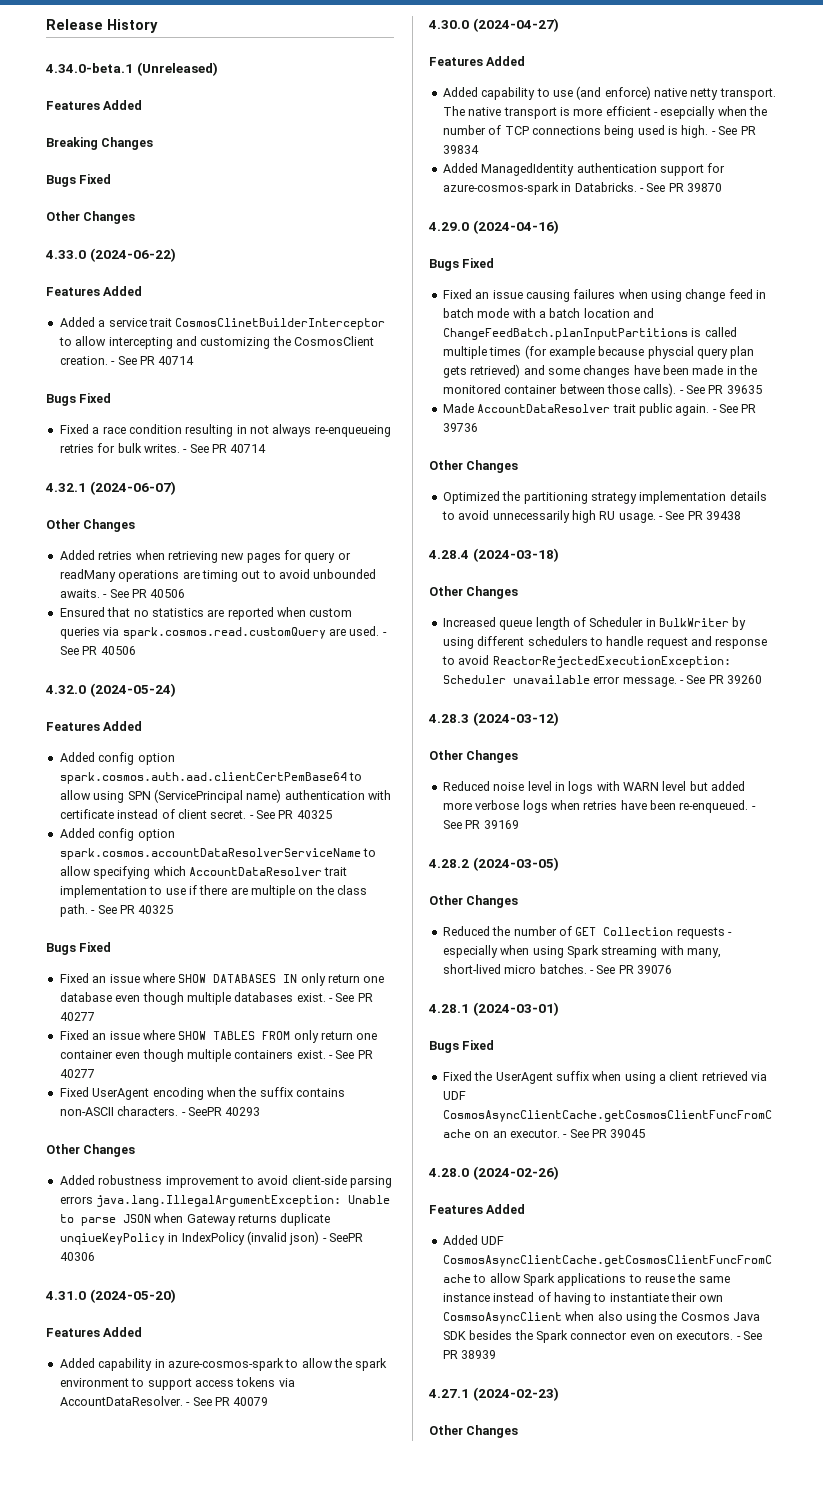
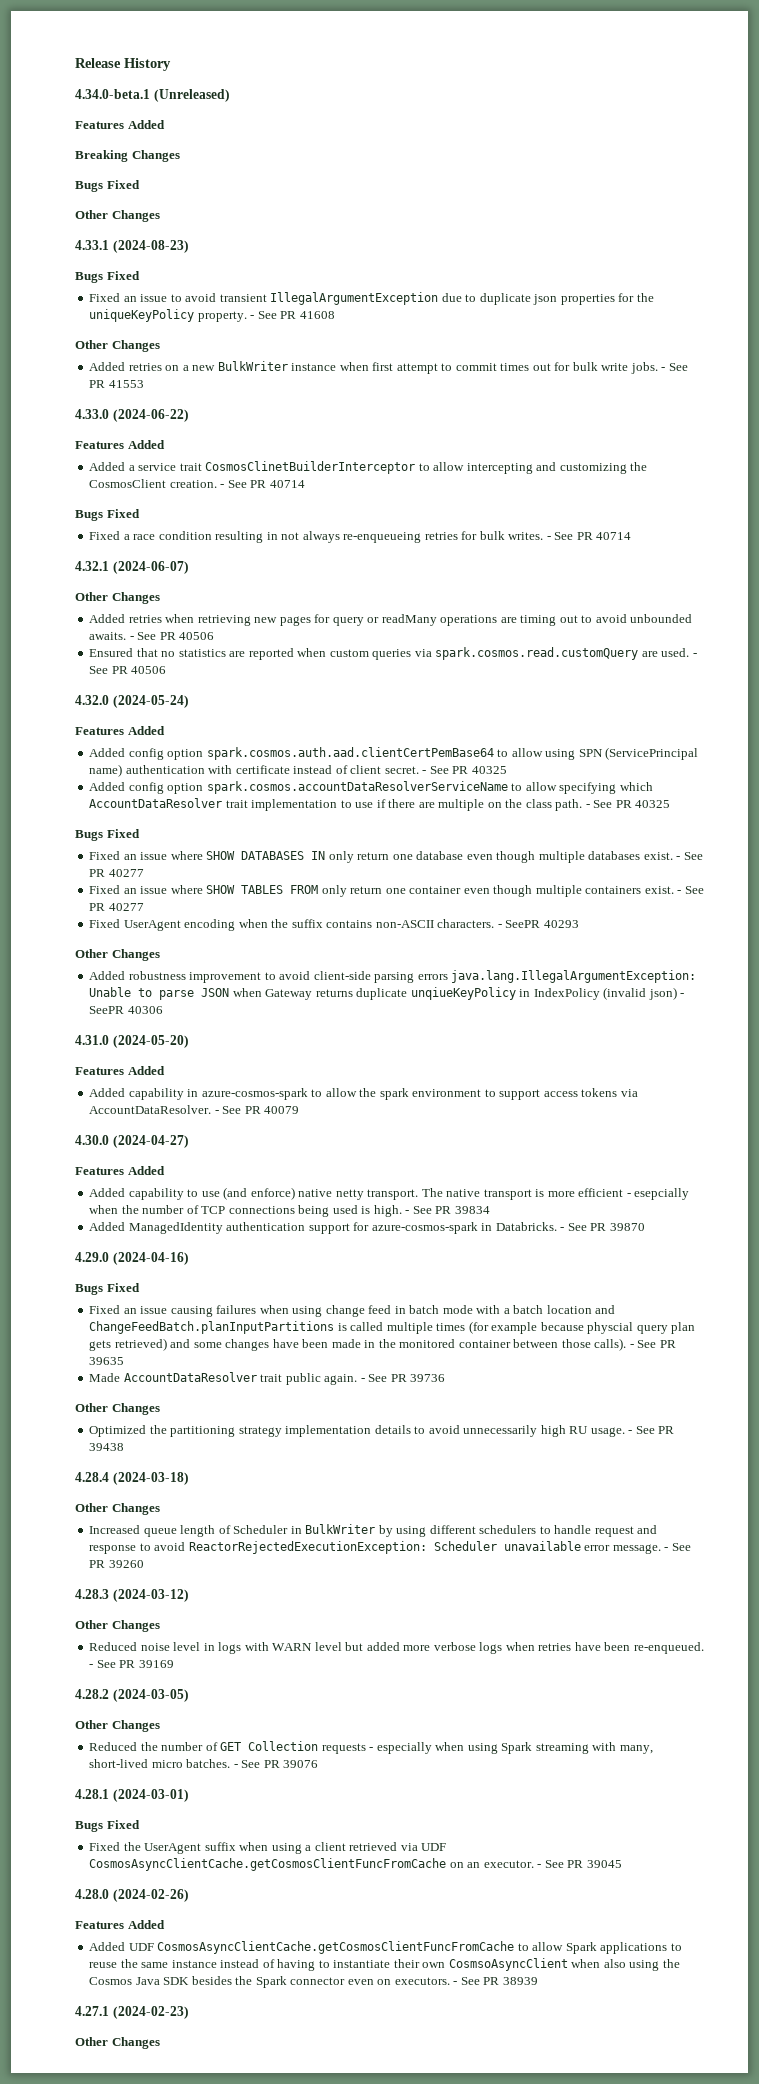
+ 4.33.1 (2024-08-23)
+ Bugs Fixed
+ Fixed an issue to avoid transient IllegalArgumentException due to duplicate json properties for the uniqueKeyPolicy property. - See PR 41608
+ Other Changes
+ Added retries on a new BulkWriter instance when first attempt to commit times out for bulk write jobs. - See PR 41553

